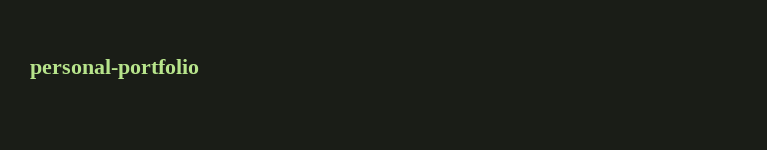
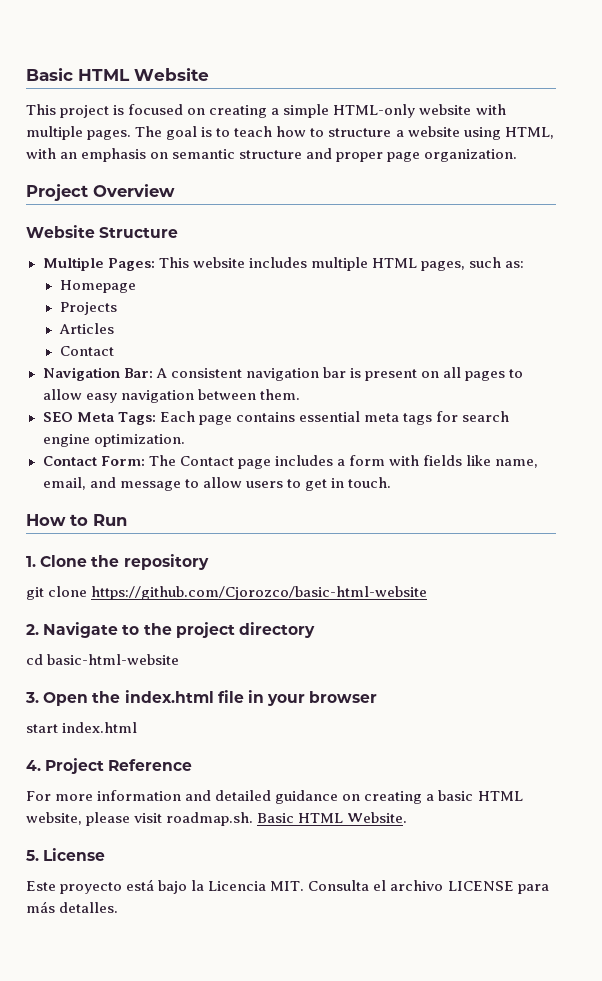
- personal-portfolio
+ Basic HTML Website
+ This project is focused on creating a simple HTML-only website with multiple pages. The goal is to teach how to structure a website using HTML, with an emphasis on semantic structure and proper page organization.
+ Project Overview
+ Website Structure
+ Multiple Pages: This website includes multiple HTML pages, such as:
+ Homepage
+ Projects
+ Articles
+ Contact
+ Navigation Bar: A consistent navigation bar is present on all pages to allow easy navigation between them.
+ SEO Meta Tags: Each page contains essential meta tags for search engine optimization.
+ Contact Form: The Contact page includes a form with fields like name, email, and message to allow users to get in touch.
+ How to Run
+ 1. Clone the repository
+ git clone https://github.com/Cjorozco/basic-html-website
+ 2. Navigate to the project directory
+ cd basic-html-website
+ 3. Open the index.html file in your browser
+ start index.html
+ 4. Project Reference
+ For more information and detailed guidance on creating a basic HTML website, please visit roadmap.sh. Basic HTML Website.
+ 5. License
+ Este proyecto está bajo la Licencia MIT. Consulta el archivo LICENSE para más detalles.

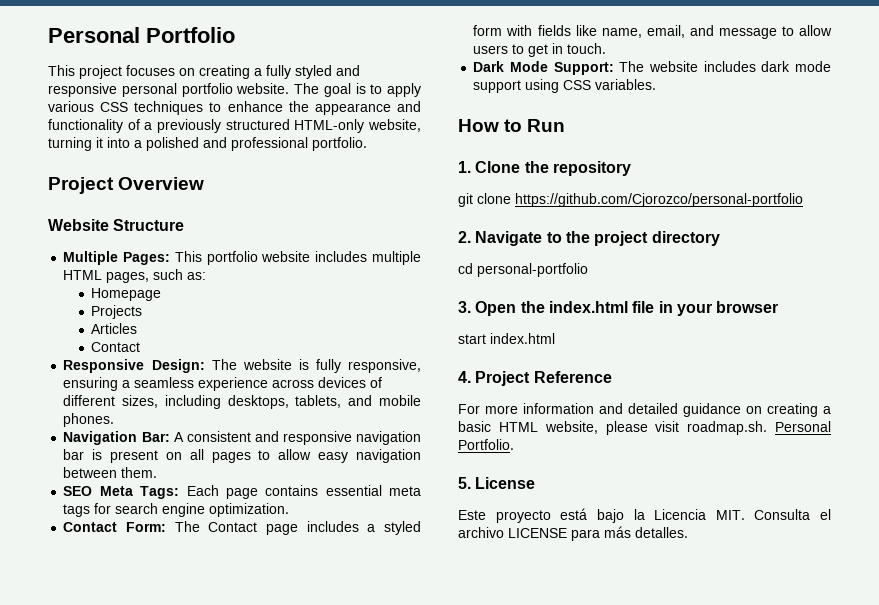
- Basic HTML Website
+ Personal Portfolio
- This project is focused on creating a simple HTML-only website with multiple pages. The goal is to teach how to structure a website using HTML, with an emphasis on semantic structure and proper page organization.
+ This project focuses on creating a fully styled and responsive personal portfolio website. The goal is to apply various CSS techniques to enhance the appearance and functionality of a previously structured HTML-only website, turning it into a polished and professional portfolio.
- Multiple Pages: This website includes multiple HTML pages, such as:
+ Multiple Pages: This portfolio website includes multiple HTML pages, such as:
+ Responsive Design: The website is fully responsive, ensuring a seamless experience across devices of different sizes, including desktops, tablets, and mobile phones.
- Navigation Bar: A consistent navigation bar is present on all pages to allow easy navigation between them.
+ Navigation Bar: A consistent and responsive navigation bar is present on all pages to allow easy navigation between them.
- Contact Form: The Contact page includes a form with fields like name, email, and message to allow users to get in touch.
+ Contact Form: The Contact page includes a styled form with fields like name, email, and message to allow users to get in touch.
+ Dark Mode Support: The website includes dark mode support using CSS variables.
- git clone https://github.com/Cjorozco/basic-html-website
+ git clone https://github.com/Cjorozco/personal-portfolio
- cd basic-html-website
+ cd personal-portfolio
- For more information and detailed guidance on creating a basic HTML website, please visit roadmap.sh. Basic HTML Website.
+ For more information and detailed guidance on creating a basic HTML website, please visit roadmap.sh. Personal Portfolio.

